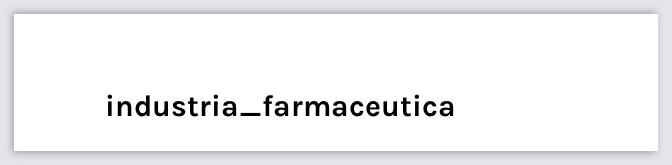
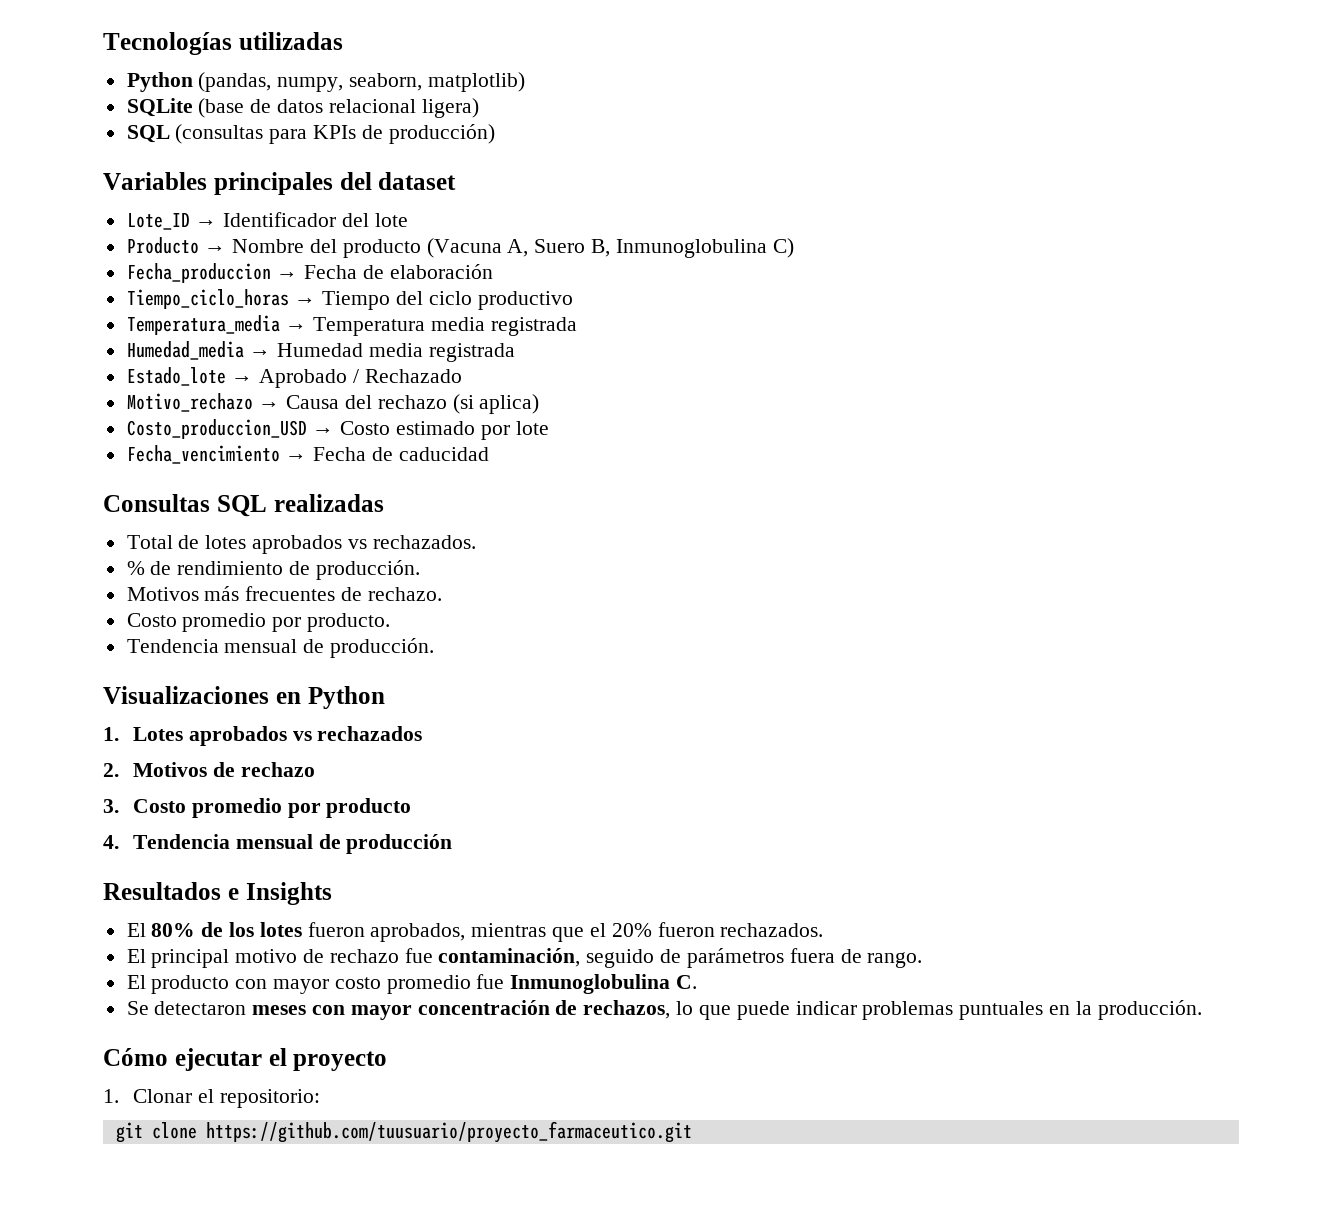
- industria_farmaceutica
+ Tecnologías utilizadas
+ Python (pandas, numpy, seaborn, matplotlib)
+ SQLite (base de datos relacional ligera)
+ SQL (consultas para KPIs de producción)
+ Variables principales del dataset
+ Lote_ID → Identificador del lote
+ Producto → Nombre del producto (Vacuna A, Suero B, Inmunoglobulina C)
+ Fecha_produccion → Fecha de elaboración
+ Tiempo_ciclo_horas → Tiempo del ciclo productivo
+ Temperatura_media → Temperatura media registrada
+ Humedad_media → Humedad media registrada
+ Estado_lote → Aprobado / Rechazado
+ Motivo_rechazo → Causa del rechazo (si aplica)
+ Costo_produccion_USD → Costo estimado por lote
+ Fecha_vencimiento → Fecha de caducidad
+ Consultas SQL realizadas
+ Total de lotes aprobados vs rechazados.
+ % de rendimiento de producción.
+ Motivos más frecuentes de rechazo.
+ Costo promedio por producto.
+ Tendencia mensual de producción.
+ Visualizaciones en Python
+ 1. Lotes aprobados vs rechazados
+ 2. Motivos de rechazo
+ 3. Costo promedio por producto
+ 4. Tendencia mensual de producción
+ Resultados e Insights
+ El 80% de los lotes fueron aprobados, mientras que el 20% fueron rechazados.
+ El principal motivo de rechazo fue contaminación, seguido de parámetros fuera de rango.
+ El producto con mayor costo promedio fue Inmunoglobulina C.
+ Se detectaron meses con mayor concentración de rechazos, lo que puede indicar problemas puntuales en la producción.
+ Cómo ejecutar el proyecto
+ 1. Clonar el repositorio:
+ git clone https://github.com/tuusuario/proyecto_farmaceutico.git

